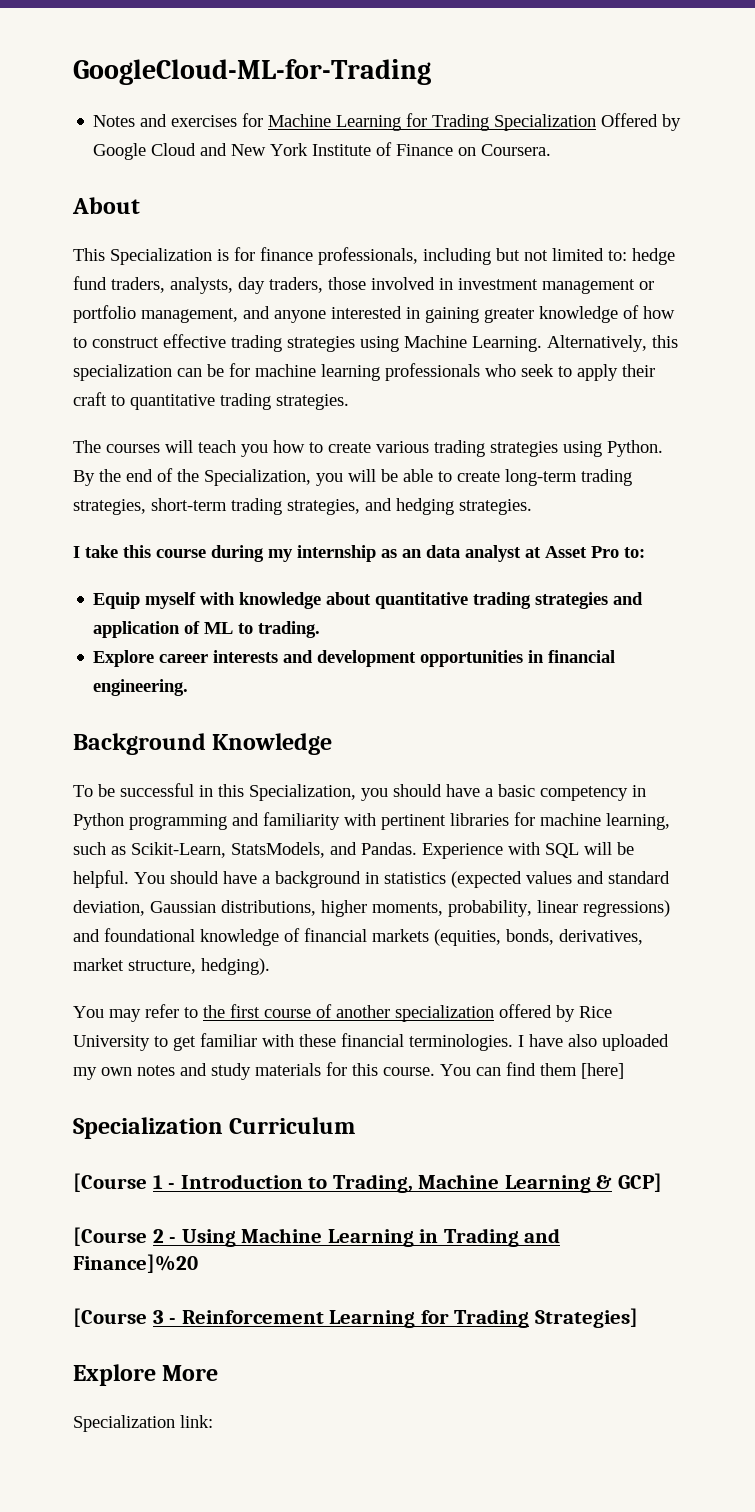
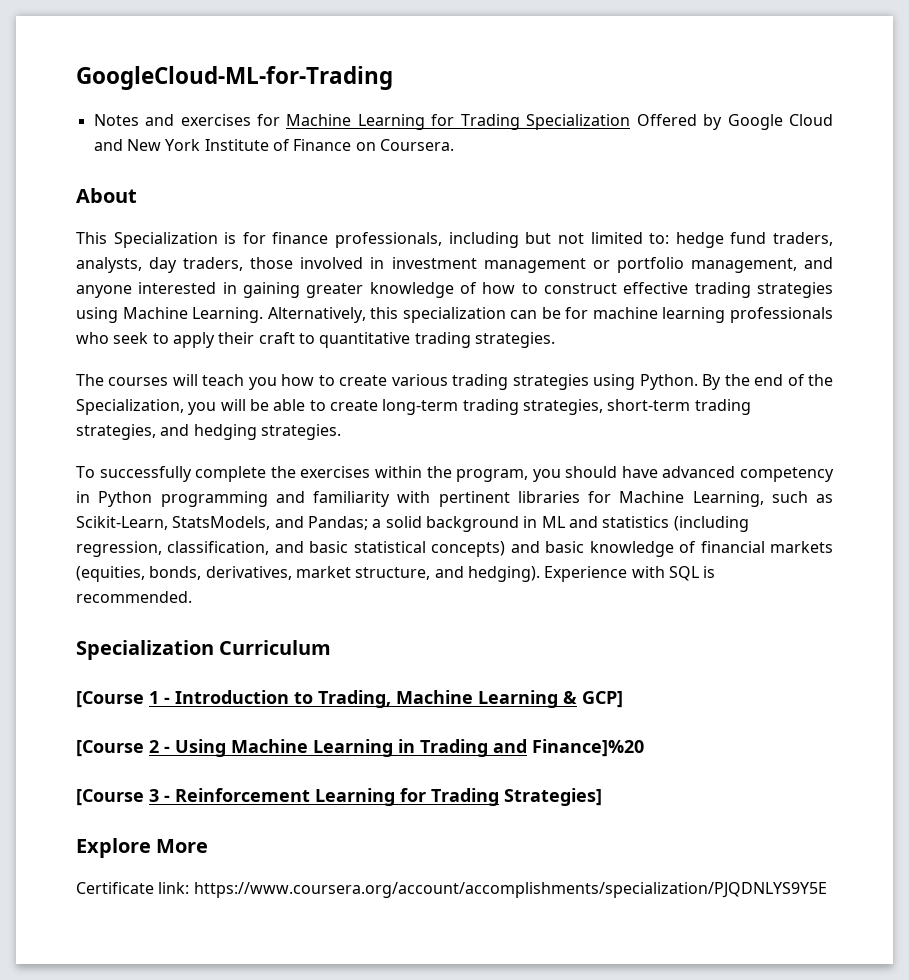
- I take this course during my internship as an data analyst at Asset Pro to:
- Equip myself with knowledge about quantitative trading strategies and application of ML to trading.
- Explore career interests and development opportunities in financial engineering.
- Background Knowledge
- To be successful in this Specialization, you should have a basic competency in Python programming and familiarity with pertinent libraries for machine learning, such as Scikit-Learn, StatsModels, and Pandas. Experience with SQL will be helpful. You should have a background in statistics (expected values and standard deviation, Gaussian distributions, higher moments, probability, linear regressions) and foundational knowledge of financial markets (equities, bonds, derivatives, market structure, hedging).
- You may refer to the first course of another specialization offered by Rice University to get familiar with these financial terminologies. I have also uploaded my own notes and study materials for this course. You can find them [here]
+ To successfully complete the exercises within the program, you should have advanced competency in Python programming and familiarity with pertinent libraries for Machine Learning, such as Scikit-Learn, StatsModels, and Pandas; a solid background in ML and statistics (including regression, classification, and basic statistical concepts) and basic knowledge of financial markets (equities, bonds, derivatives, market structure, and hedging). Experience with SQL is recommended.
- Specialization link:
+ Certificate link: https://www.coursera.org/account/accomplishments/specialization/PJQDNLYS9Y5E

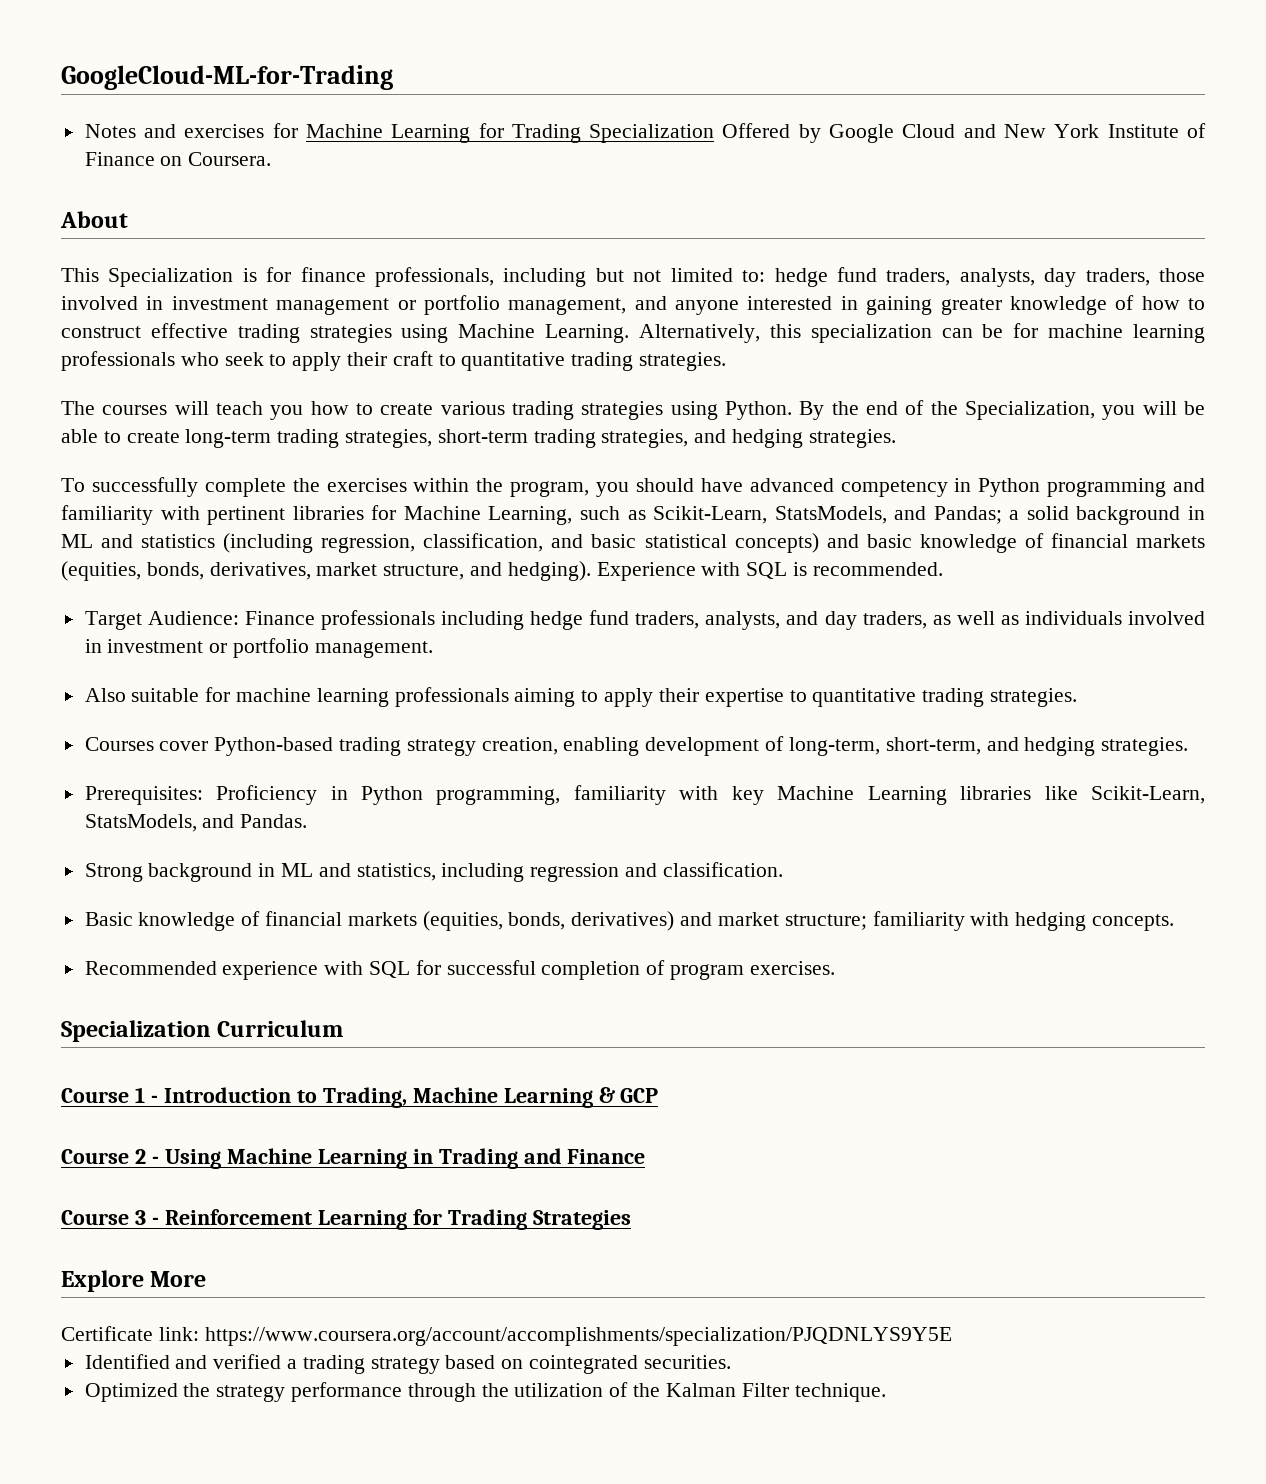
+ Target Audience: Finance professionals including hedge fund traders, analysts, and day traders, as well as individuals involved in investment or portfolio management.
+ Also suitable for machine learning professionals aiming to apply their expertise to quantitative trading strategies.
+ Courses cover Python-based trading strategy creation, enabling development of long-term, short-term, and hedging strategies.
+ Prerequisites: Proficiency in Python programming, familiarity with key Machine Learning libraries like Scikit-Learn, StatsModels, and Pandas.
+ Strong background in ML and statistics, including regression and classification.
+ Basic knowledge of financial markets (equities, bonds, derivatives) and market structure; familiarity with hedging concepts.
+ Recommended experience with SQL for successful completion of program exercises.
- [Course 1 - Introduction to Trading, Machine Learning & GCP]
- [Course 2 - Using Machine Learning in Trading and Finance]%20
- [Course 3 - Reinforcement Learning for Trading Strategies]
+ Course 1 - Introduction to Trading, Machine Learning & GCP
+ Course 2 - Using Machine Learning in Trading and Finance
+ Course 3 - Reinforcement Learning for Trading Strategies
+ Identified and verified a trading strategy based on cointegrated securities.
+ Optimized the strategy performance through the utilization of the Kalman Filter technique.

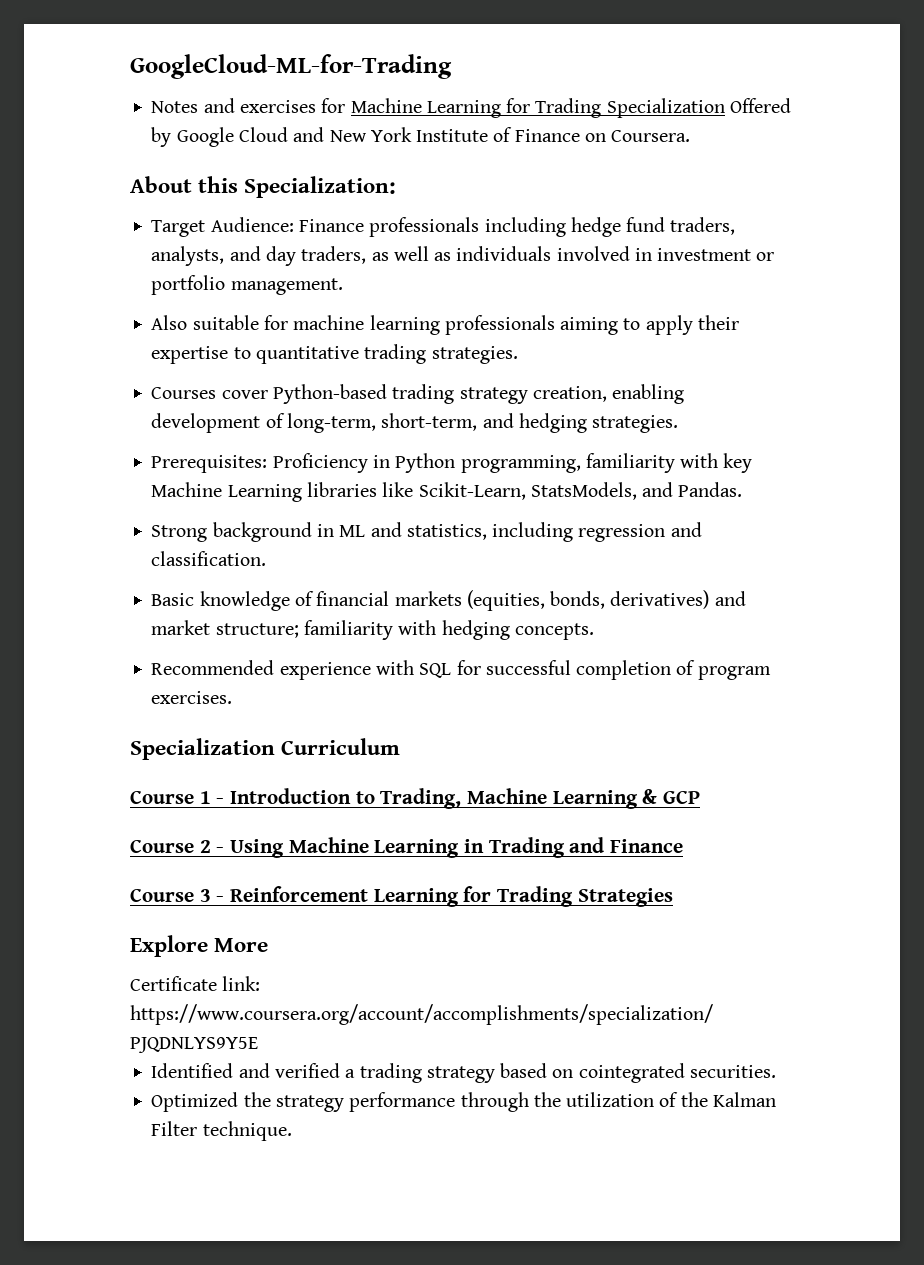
- About
- This Specialization is for finance professionals, including but not limited to: hedge fund traders, analysts, day traders, those involved in investment management or portfolio management, and anyone interested in gaining greater knowledge of how to construct effective trading strategies using Machine Learning. Alternatively, this specialization can be for machine learning professionals who seek to apply their craft to quantitative trading strategies.
- The courses will teach you how to create various trading strategies using Python. By the end of the Specialization, you will be able to create long-term trading strategies, short-term trading strategies, and hedging strategies.
- To successfully complete the exercises within the program, you should have advanced competency in Python programming and familiarity with pertinent libraries for Machine Learning, such as Scikit-Learn, StatsModels, and Pandas; a solid background in ML and statistics (including regression, classification, and basic statistical concepts) and basic knowledge of financial markets (equities, bonds, derivatives, market structure, and hedging). Experience with SQL is recommended.
+ About this Specialization:

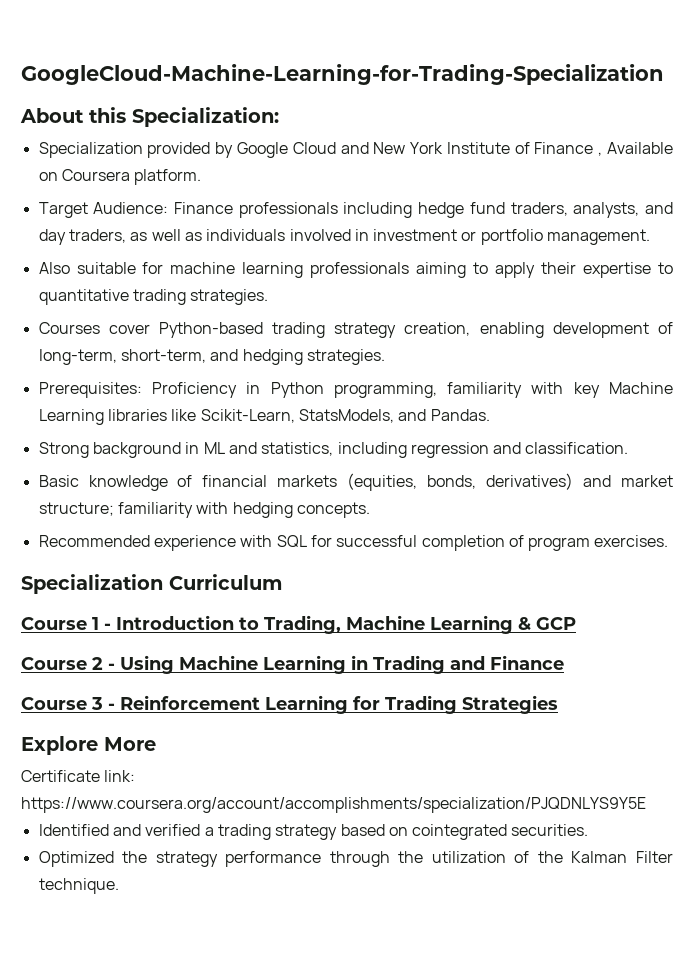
- GoogleCloud-ML-for-Trading
- Notes and exercises for Machine Learning for Trading Specialization Offered by Google Cloud and New York Institute of Finance on Coursera.
+ GoogleCloud-Machine-Learning-for-Trading-Specialization
  About this Specialization:
+ Specialization provided by Google Cloud and New York Institute of Finance , Available on Coursera platform.

